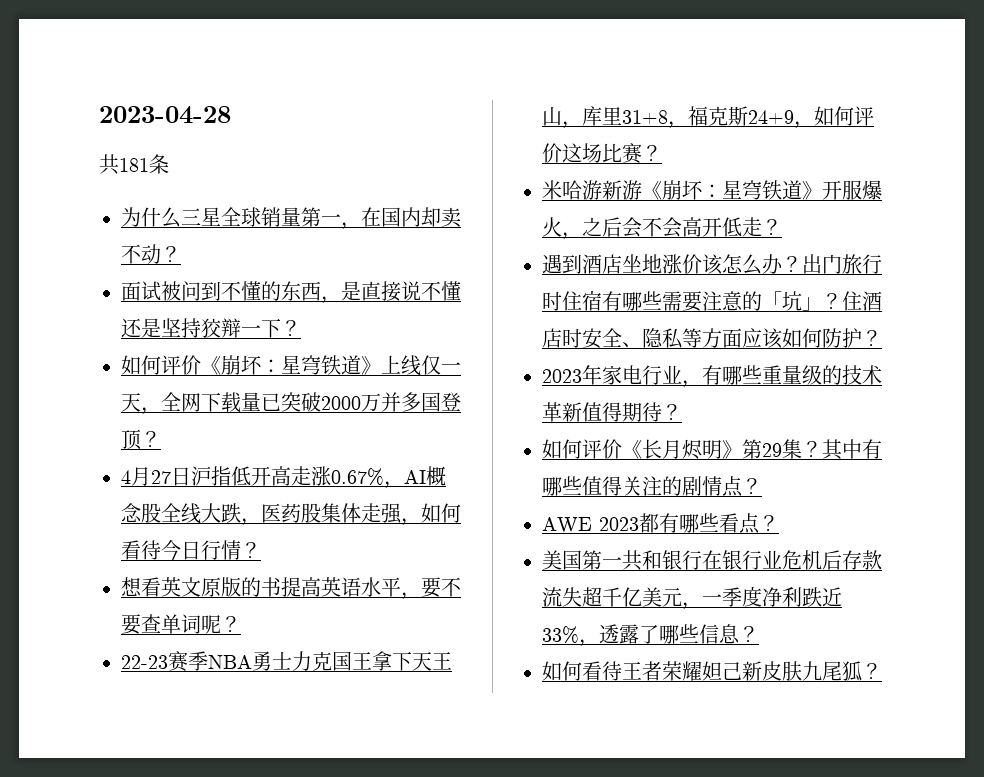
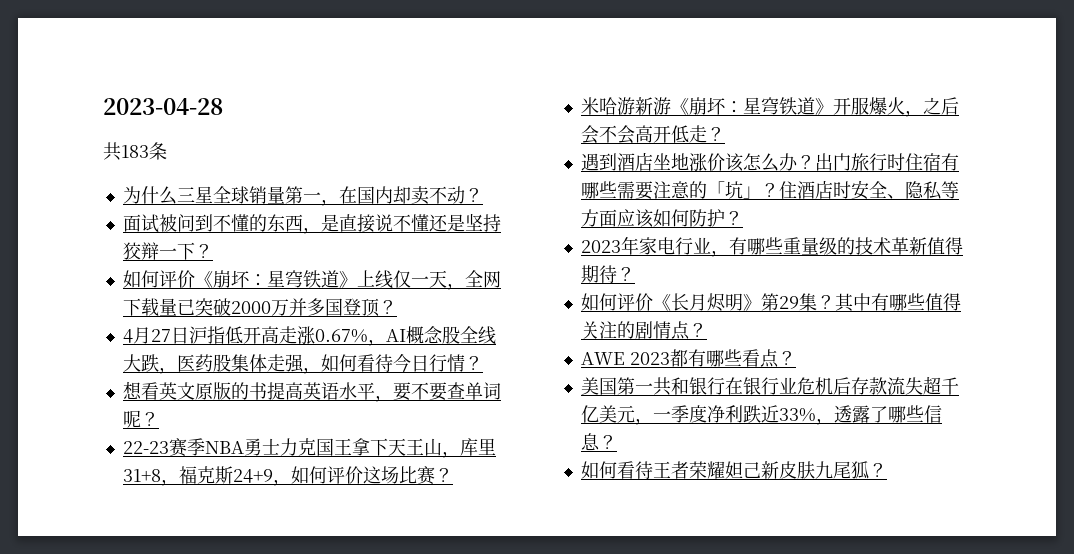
- 共181条
+ 共183条

